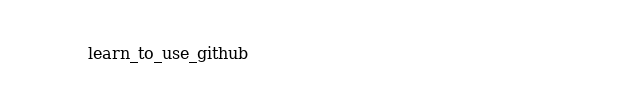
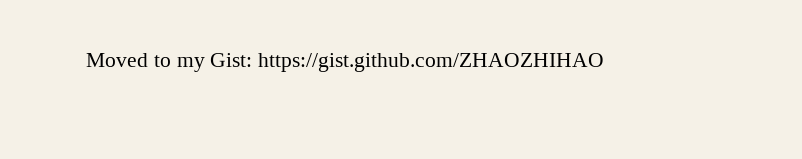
- learn_to_use_github
+ Moved to my Gist: https://gist.github.com/ZHAOZHIHAO

